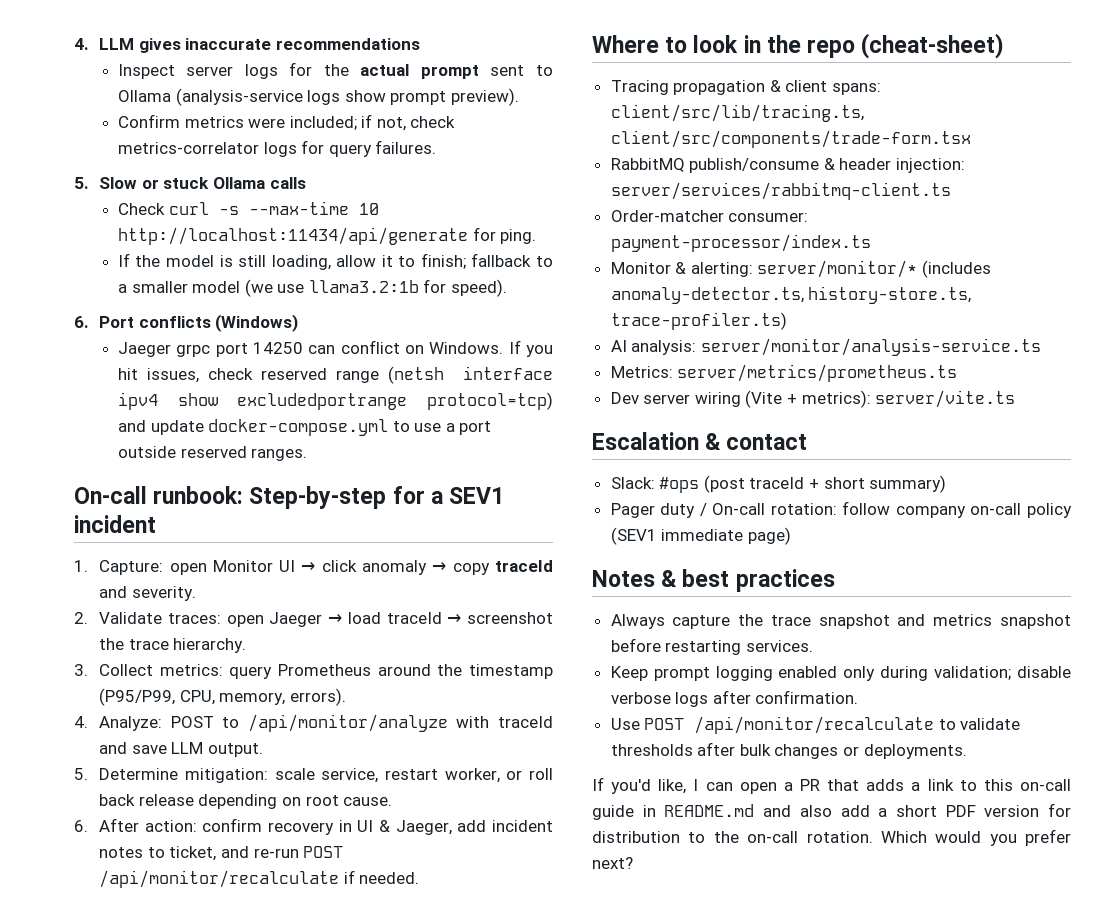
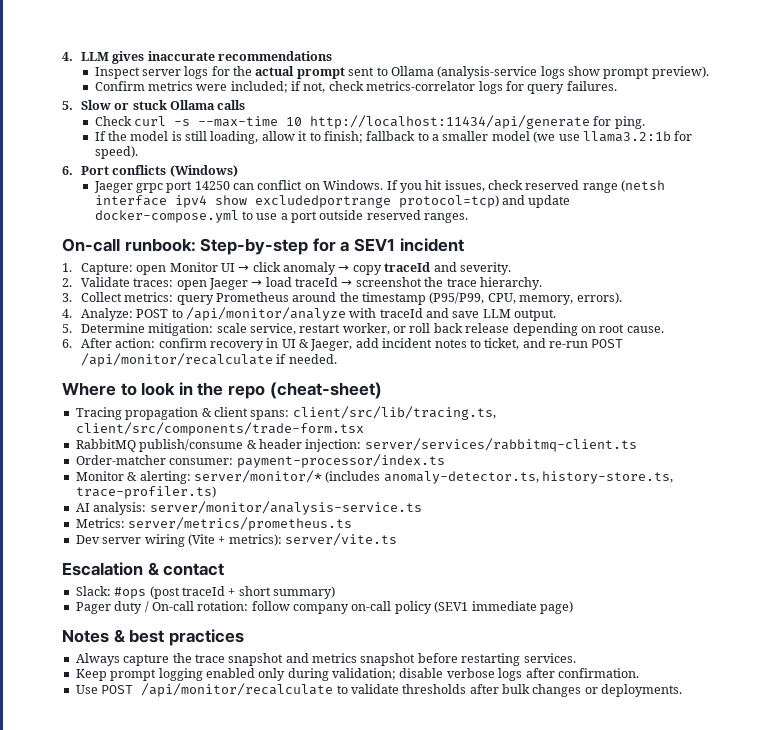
- If you'd like, I can open a PR that adds a link to this on-call guide in README.md and also add a short PDF version for distribution to the on-call rotation. Which would you prefer next?

